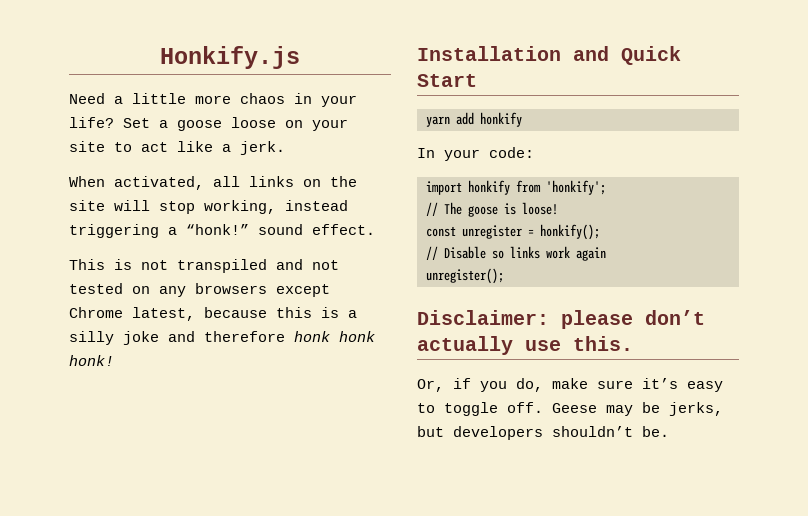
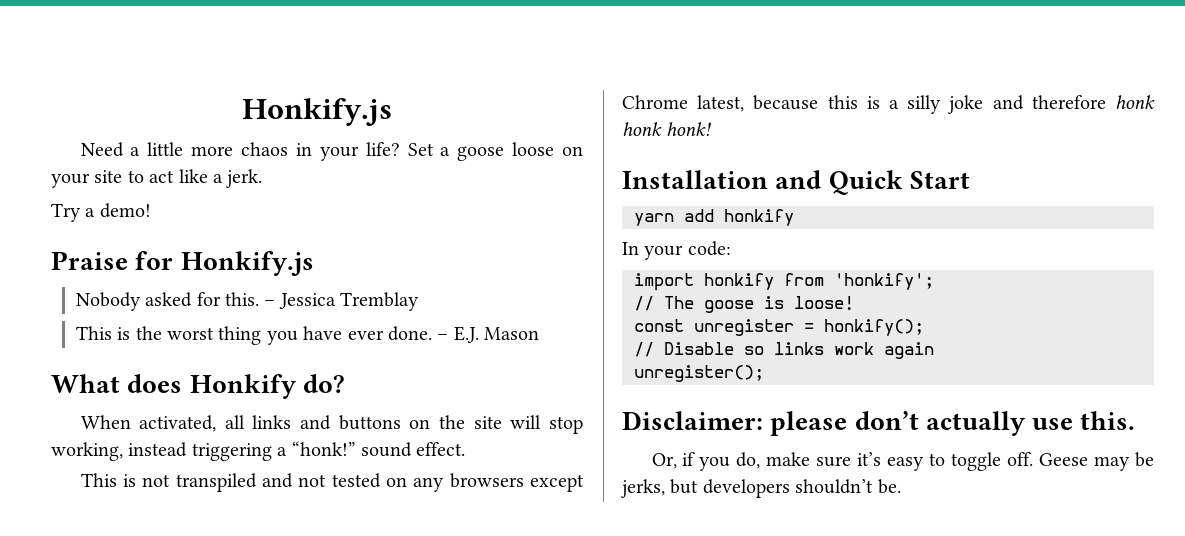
+ Try a demo!
+ Praise for Honkify.js
+ Nobody asked for this. – Jessica Tremblay
+ This is the worst thing you have ever done. – E.J. Mason
+ What does Honkify do?
- When activated, all links on the site will stop working, instead triggering a “honk!” sound effect.
+ When activated, all links and buttons on the site will stop working, instead triggering a “honk!” sound effect.

